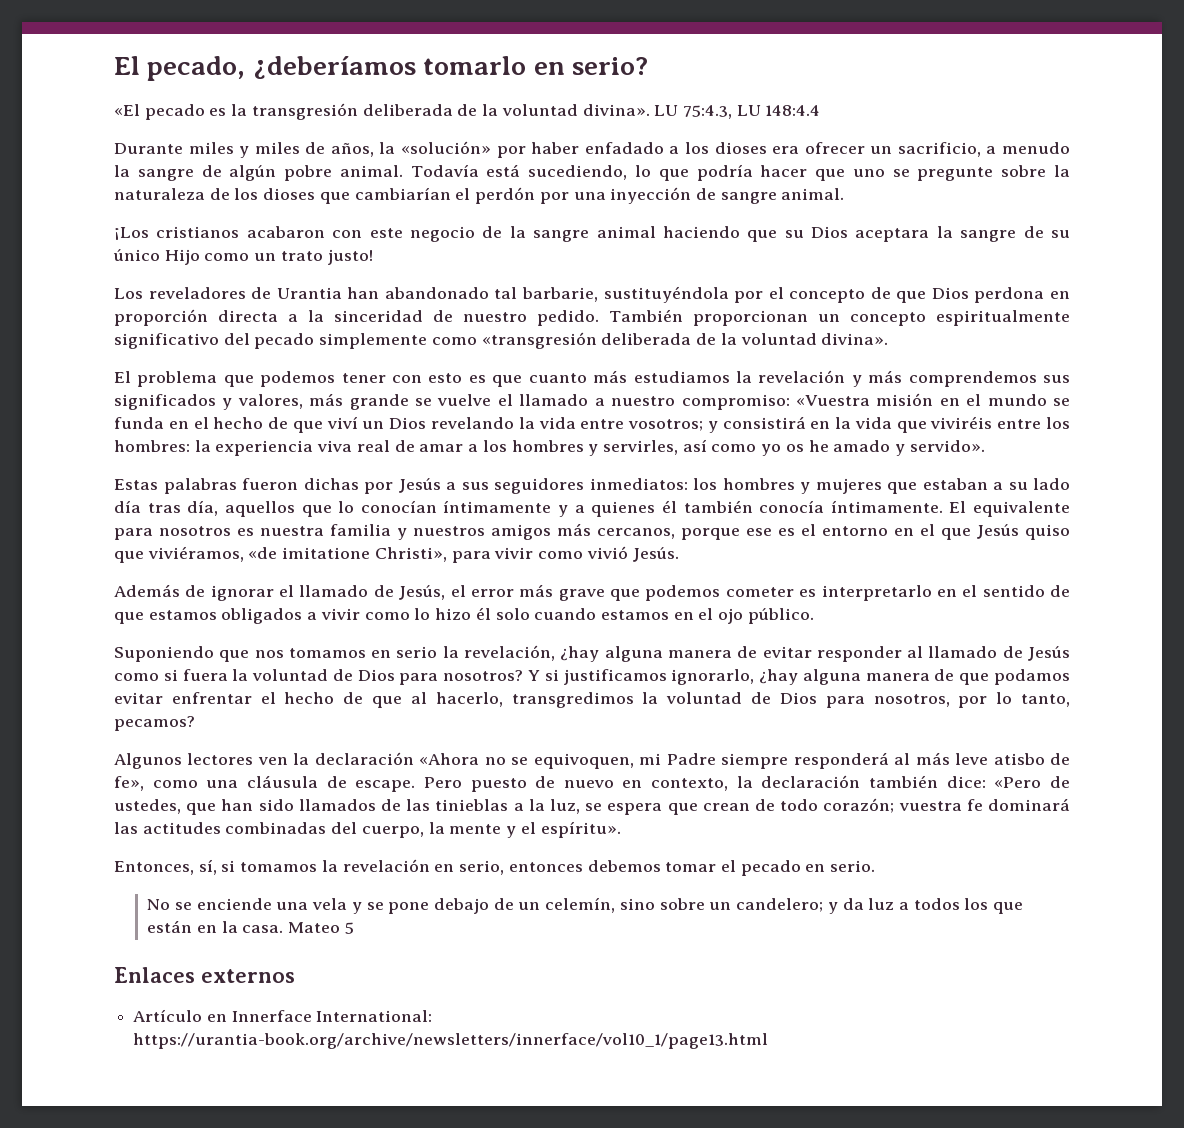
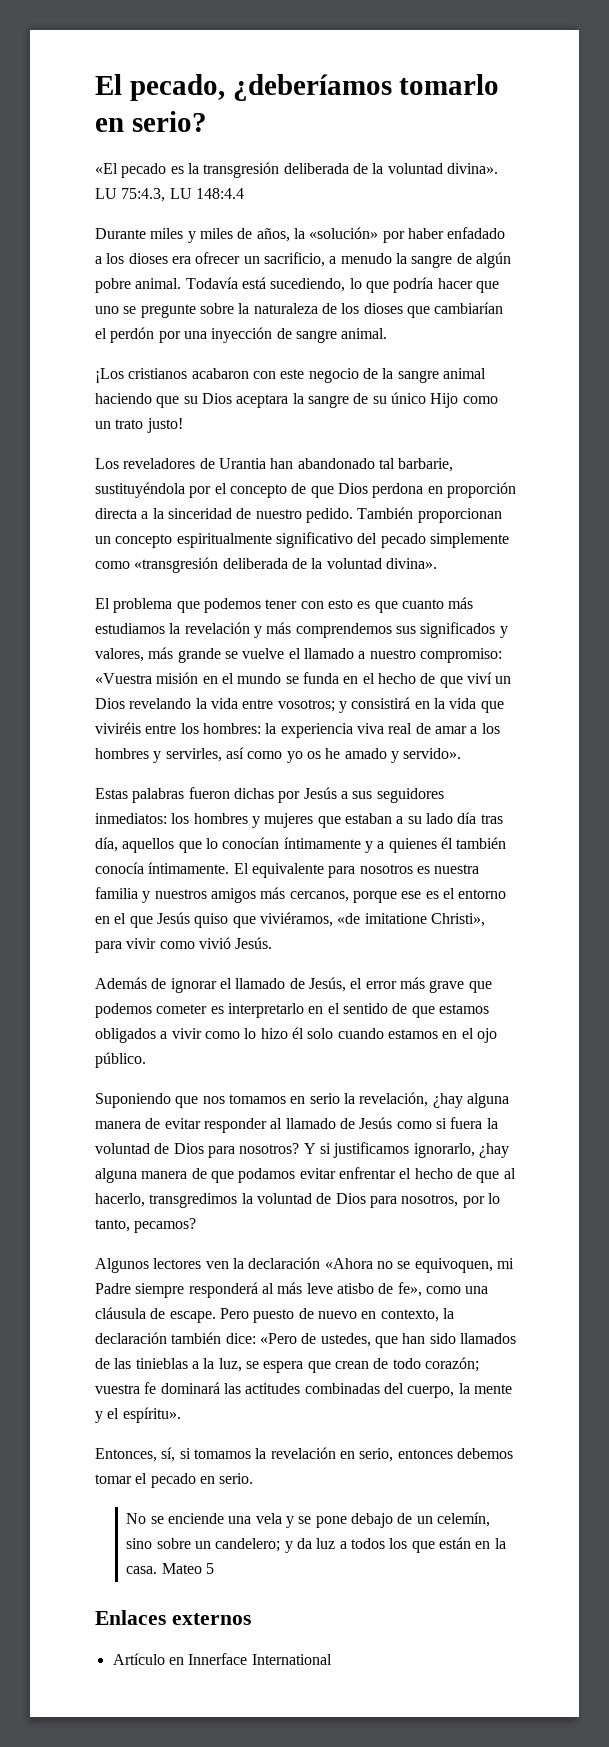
- Artículo en Innerface International: https://urantia-book.org/archive/newsletters/innerface/vol10_1/page13.html
+ Artículo en Innerface International

